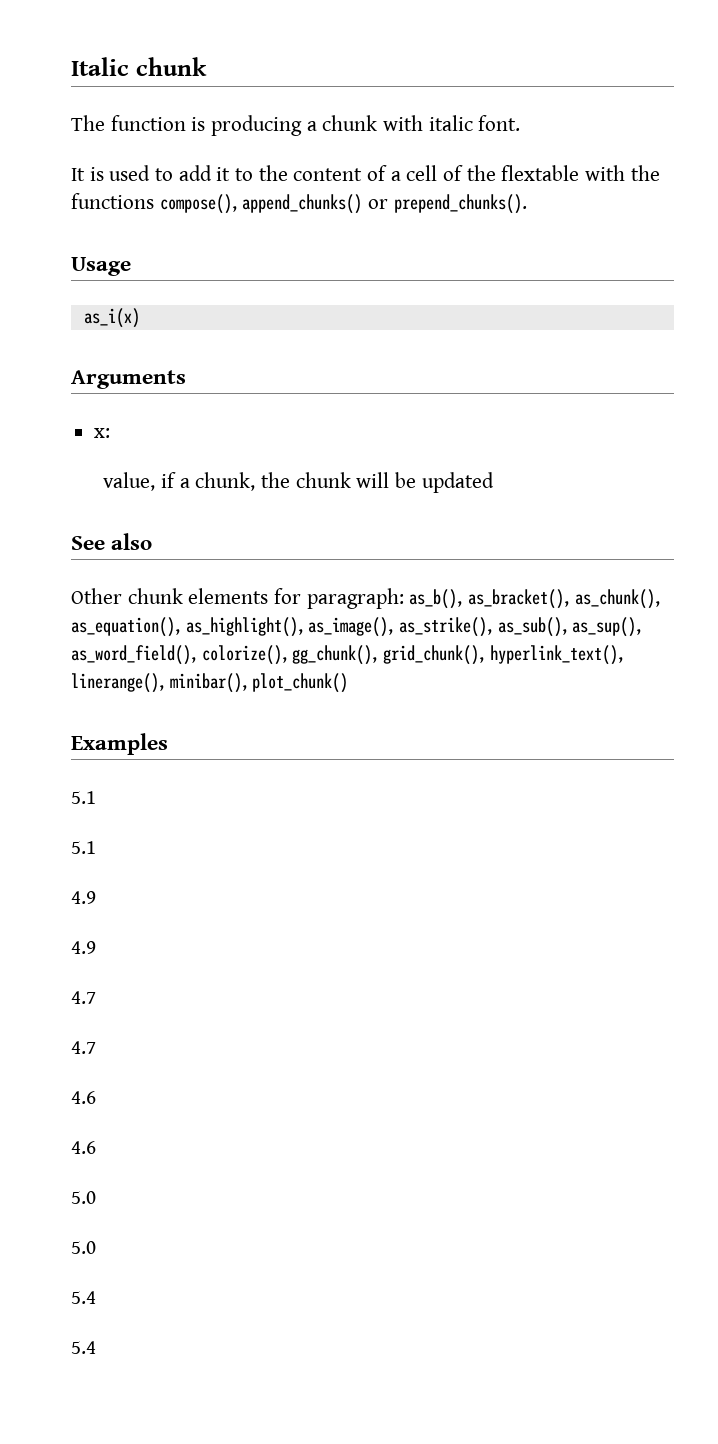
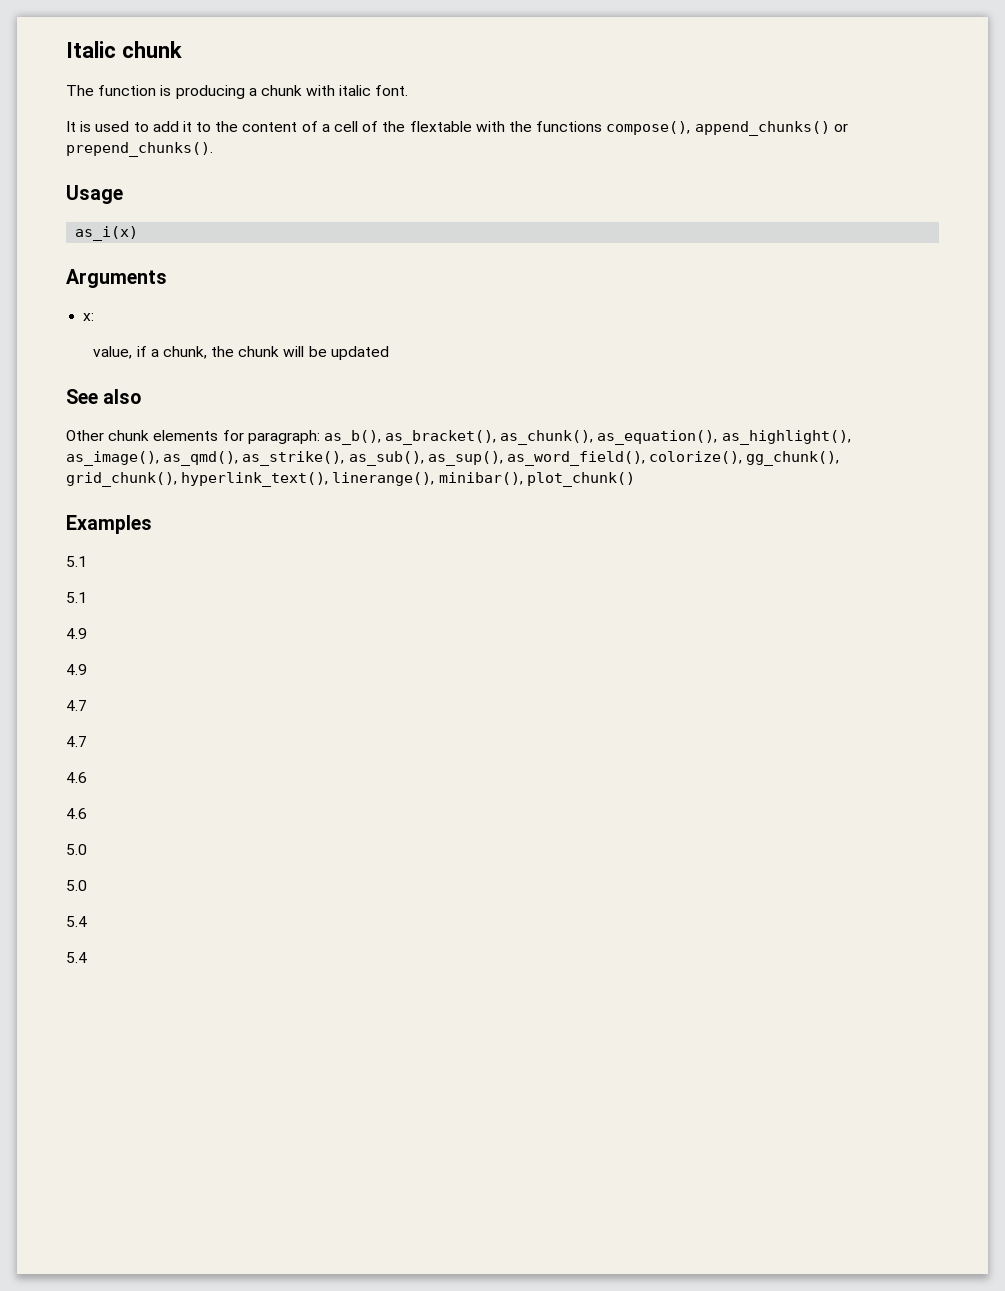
- Other chunk elements for paragraph: as_b(), as_bracket(), as_chunk(), as_equation(), as_highlight(), as_image(), as_strike(), as_sub(), as_sup(), as_word_field(), colorize(), gg_chunk(), grid_chunk(), hyperlink_text(), linerange(), minibar(), plot_chunk()
+ Other chunk elements for paragraph: as_b(), as_bracket(), as_chunk(), as_equation(), as_highlight(), as_image(), as_qmd(), as_strike(), as_sub(), as_sup(), as_word_field(), colorize(), gg_chunk(), grid_chunk(), hyperlink_text(), linerange(), minibar(), plot_chunk()

